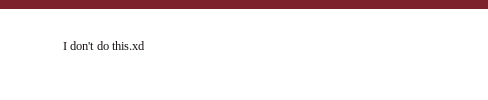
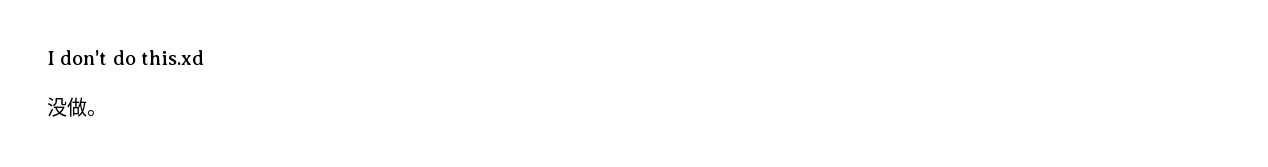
+ 没做。

